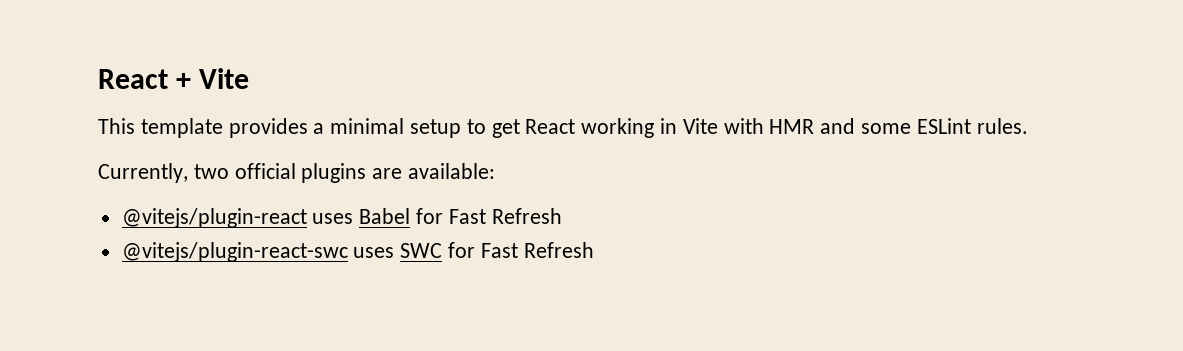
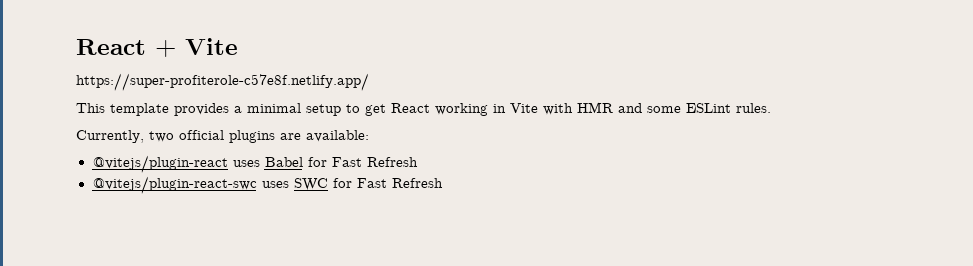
+ https://super-profiterole-c57e8f.netlify.app/

